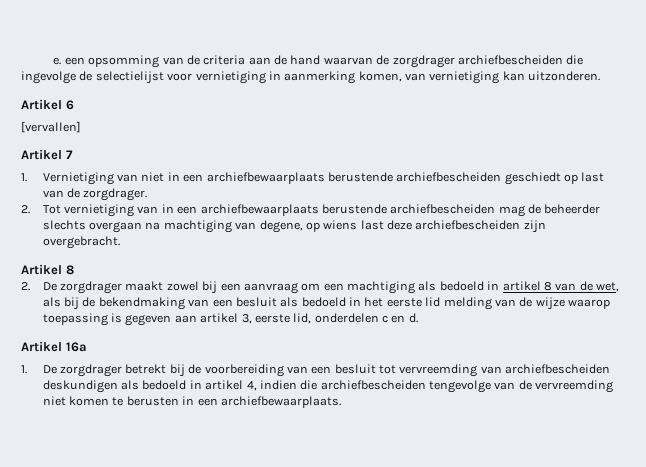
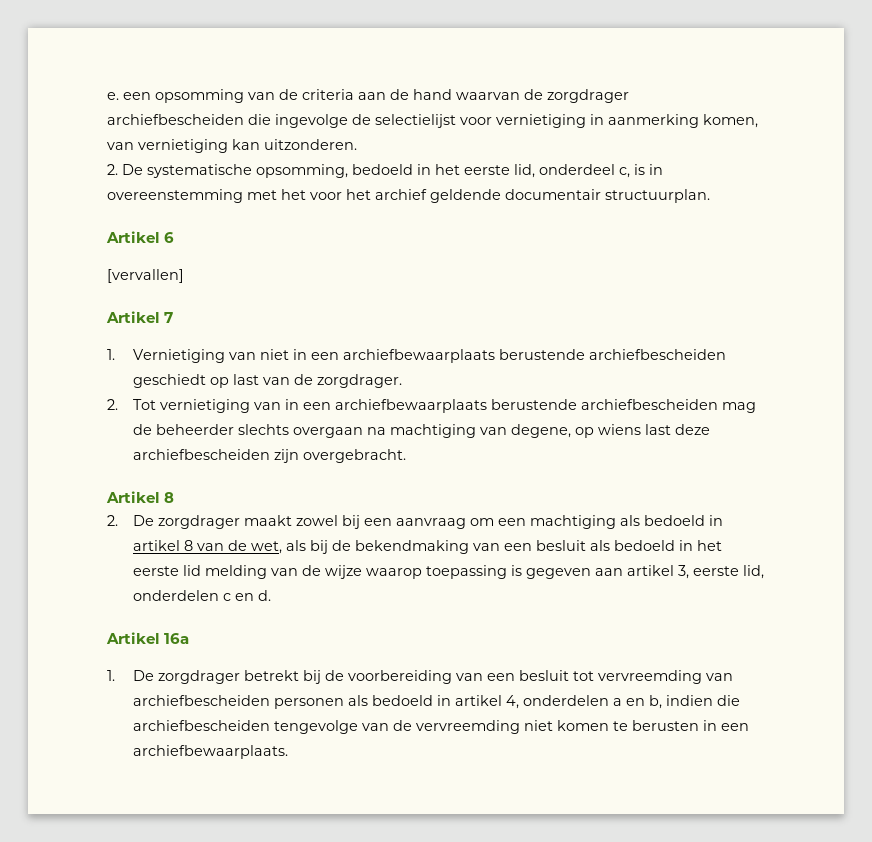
+ 2. De systematische opsomming, bedoeld in het eerste lid, onderdeel c, is in overeenstemming met het voor het archief geldende documentair structuurplan.
- 1. De zorgdrager betrekt bij de voorbereiding van een besluit tot vervreemding van archiefbescheiden deskundigen als bedoeld in artikel 4, indien die archiefbescheiden tengevolge van de vervreemding niet komen te berusten in een archiefbewaarplaats.
+ 1. De zorgdrager betrekt bij de voorbereiding van een besluit tot vervreemding van archiefbescheiden personen als bedoeld in artikel 4, onderdelen a en b, indien die archiefbescheiden tengevolge van de vervreemding niet komen te berusten in een archiefbewaarplaats.

